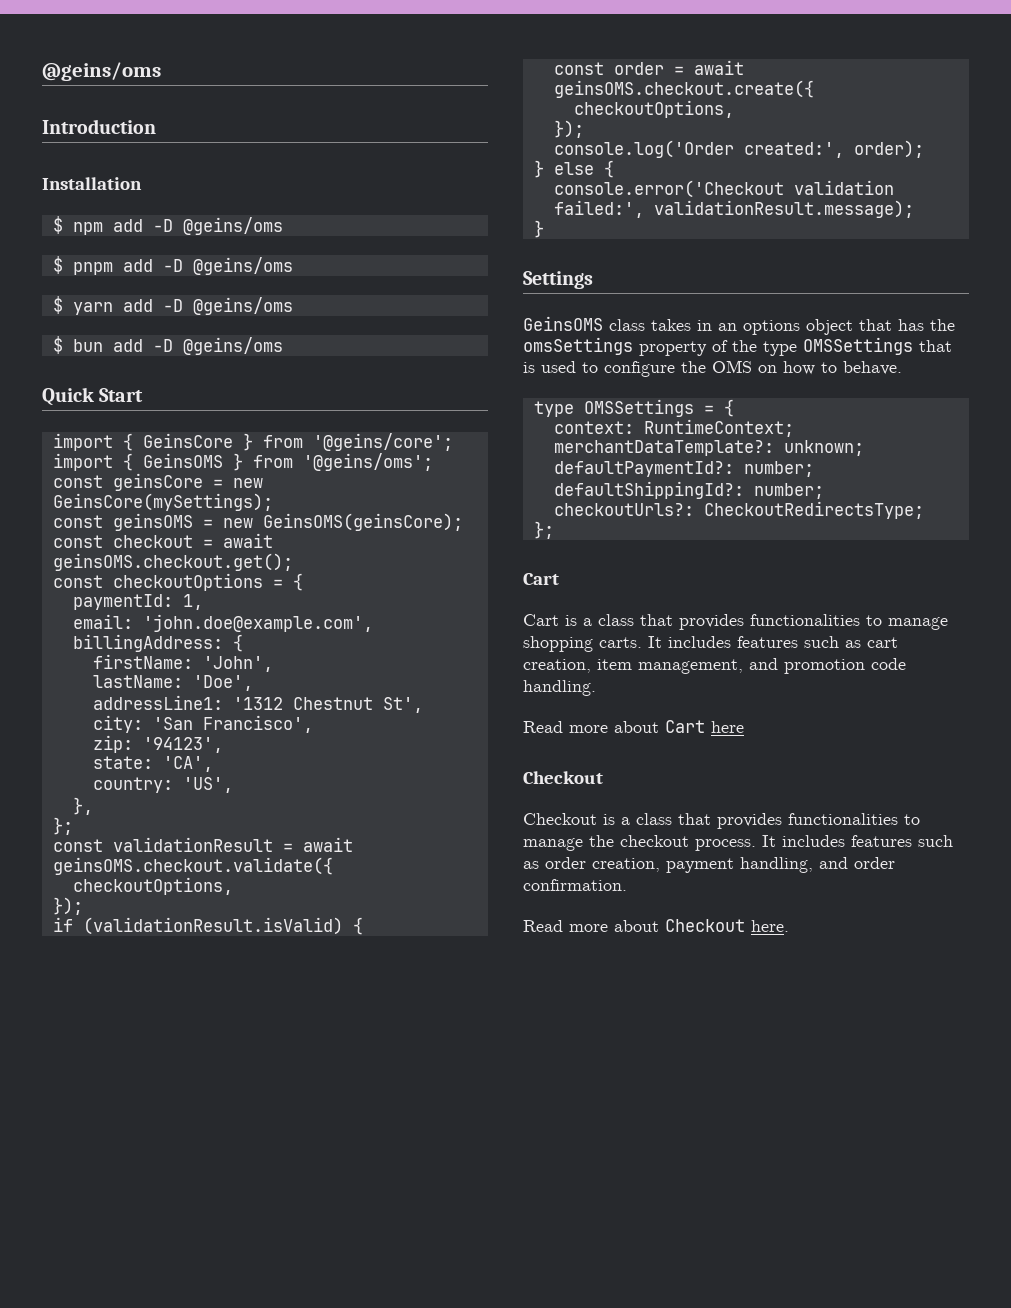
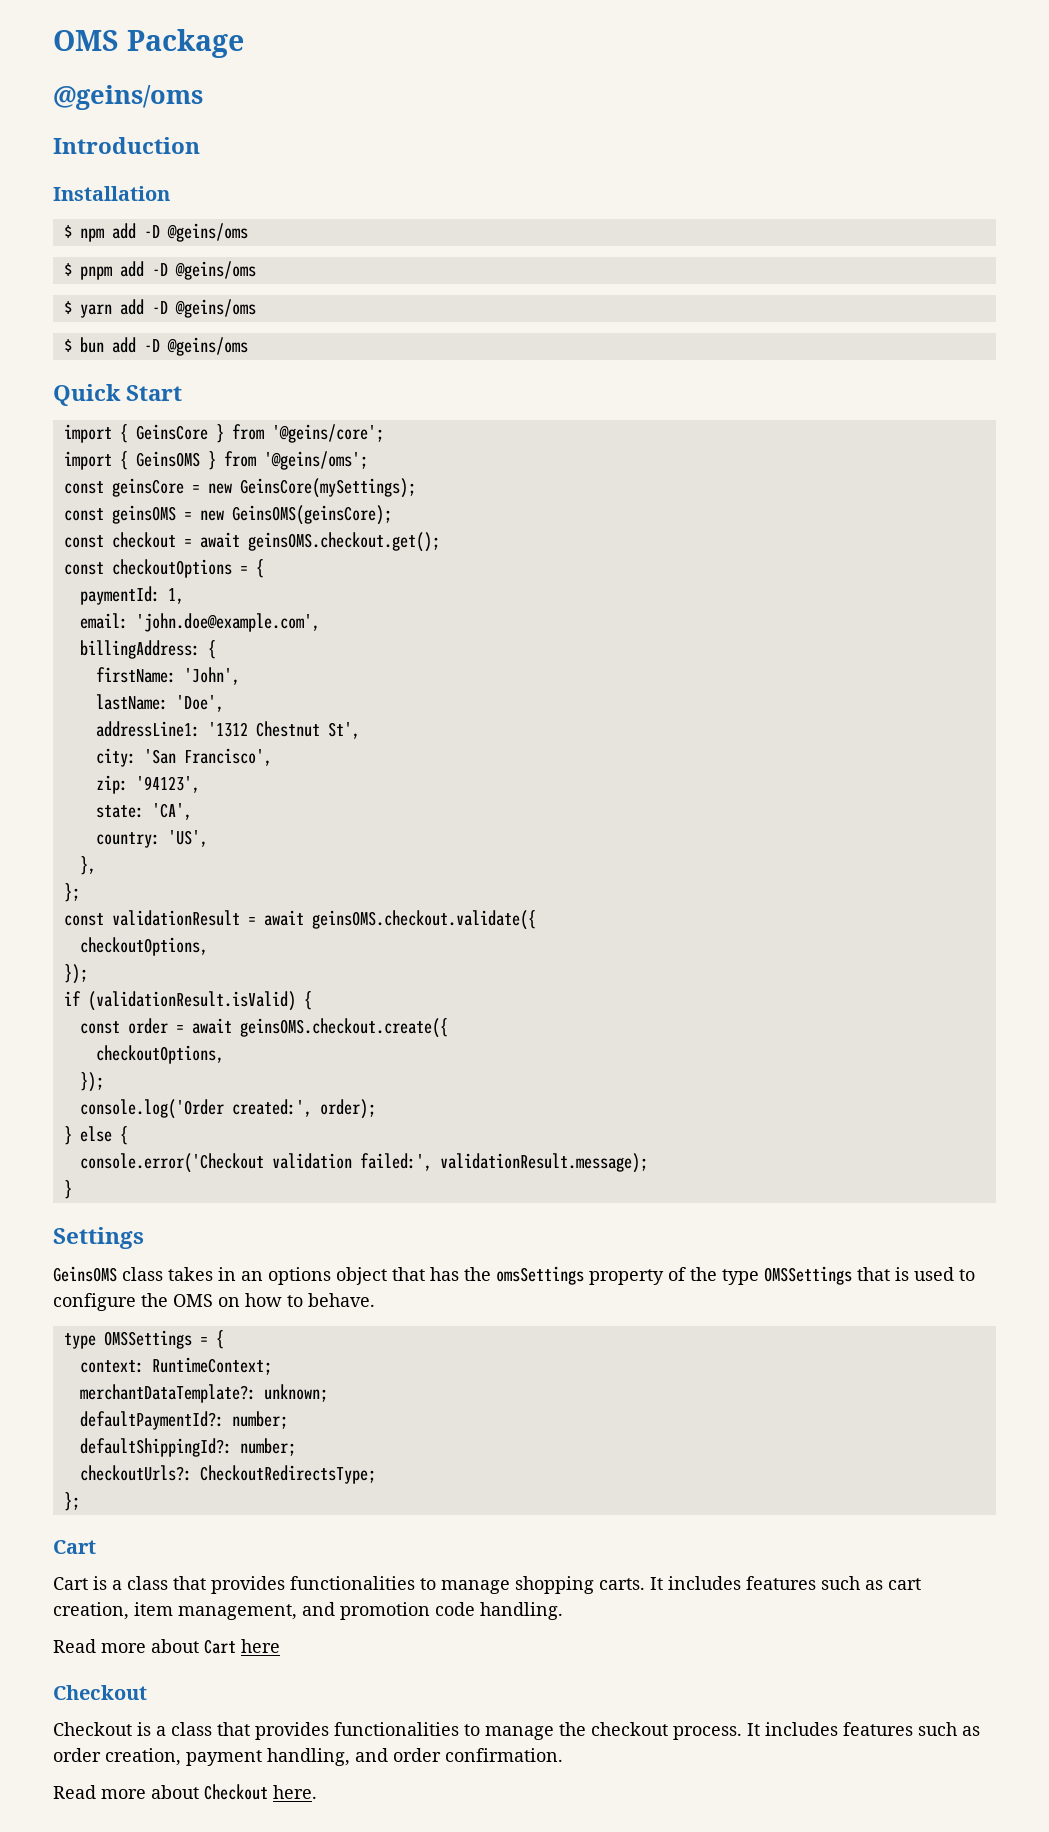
+ OMS Package

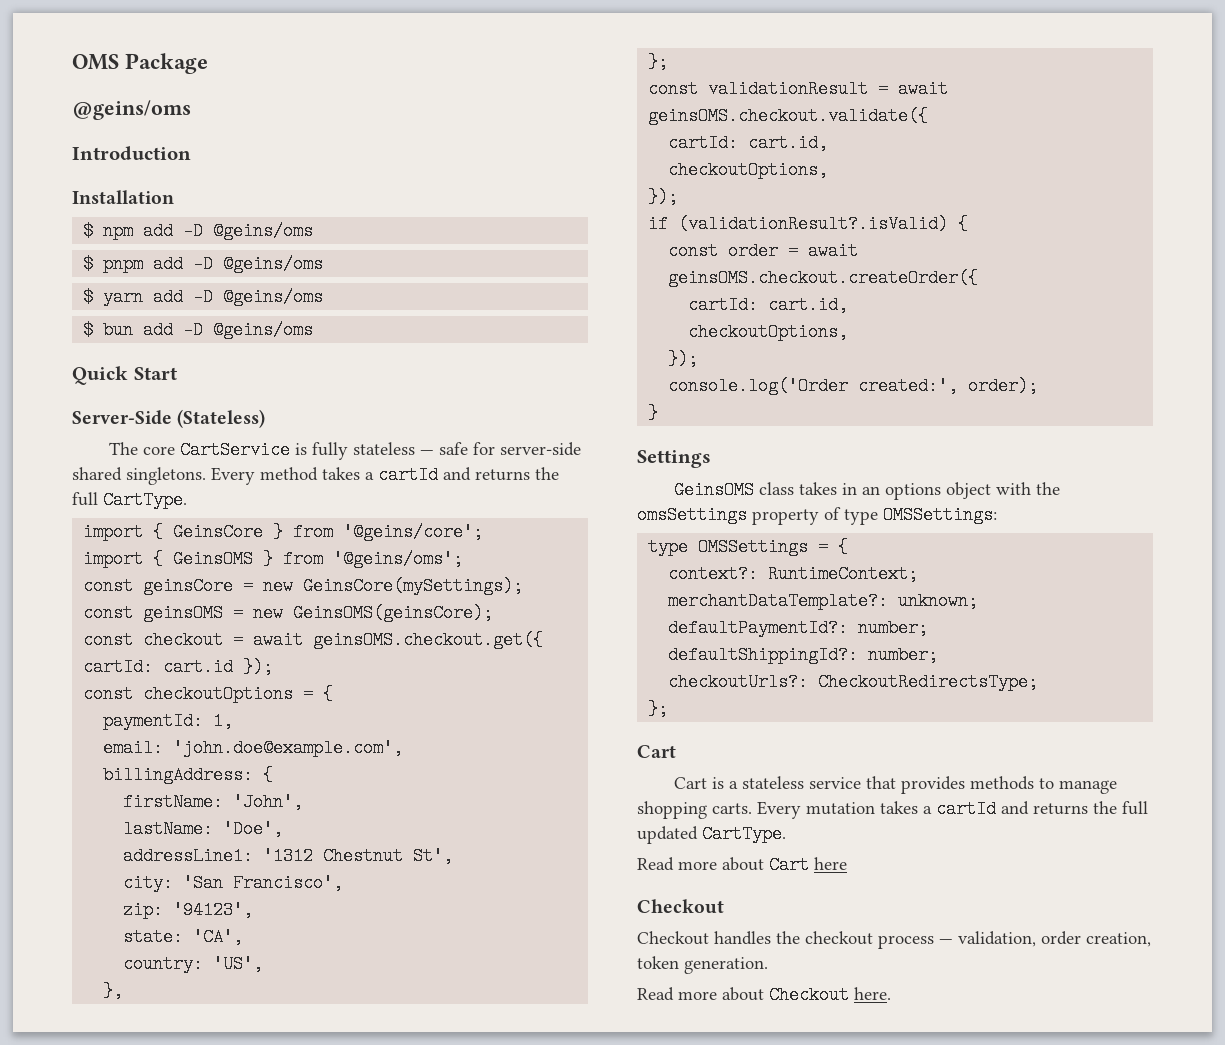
+ Server-Side (Stateless)
+ The core CartService is fully stateless — safe for server-side shared singletons. Every method takes a cartId and returns the full CartType.
- const checkout = await geinsOMS.checkout.get();
+ const checkout = await geinsOMS.checkout.get({ cartId: cart.id });
  const validationResult = await geinsOMS.checkout.validate({
+ cartId: cart.id,
- if (validationResult.isValid) {
+ if (validationResult?.isValid) {
- const order = await geinsOMS.checkout.create({
+ const order = await geinsOMS.checkout.createOrder({
+ cartId: cart.id,
- } else {
- console.error('Checkout validation failed:', validationResult.message);
- GeinsOMS class takes in an options object that has the omsSettings property of the type OMSSettings that is used to configure the OMS on how to behave.
+ GeinsOMS class takes in an options object with the omsSettings property of type OMSSettings:
- context: RuntimeContext;
+ context?: RuntimeContext;
- Cart is a class that provides functionalities to manage shopping carts.
+ Cart is a stateless service that provides methods to manage shopping carts.
- It includes features such as cart creation, item management, and promotion code handling.
+ Every mutation takes a cartId and returns the full updated CartType.
- Checkout is a class that provides functionalities to manage the checkout process. It includes features such as order creation, payment handling, and order confirmation.
+ Checkout handles the checkout process — validation, order creation, token generation.

